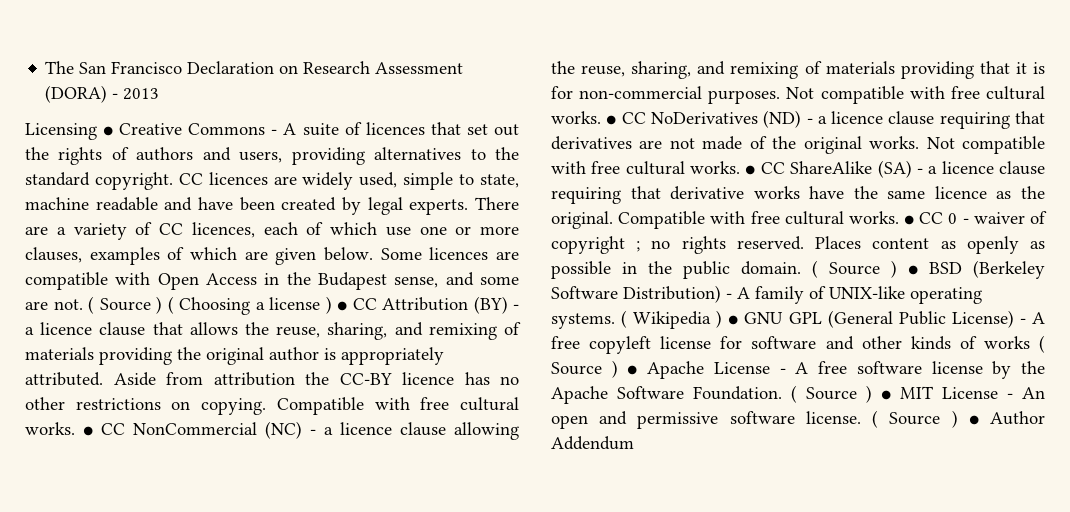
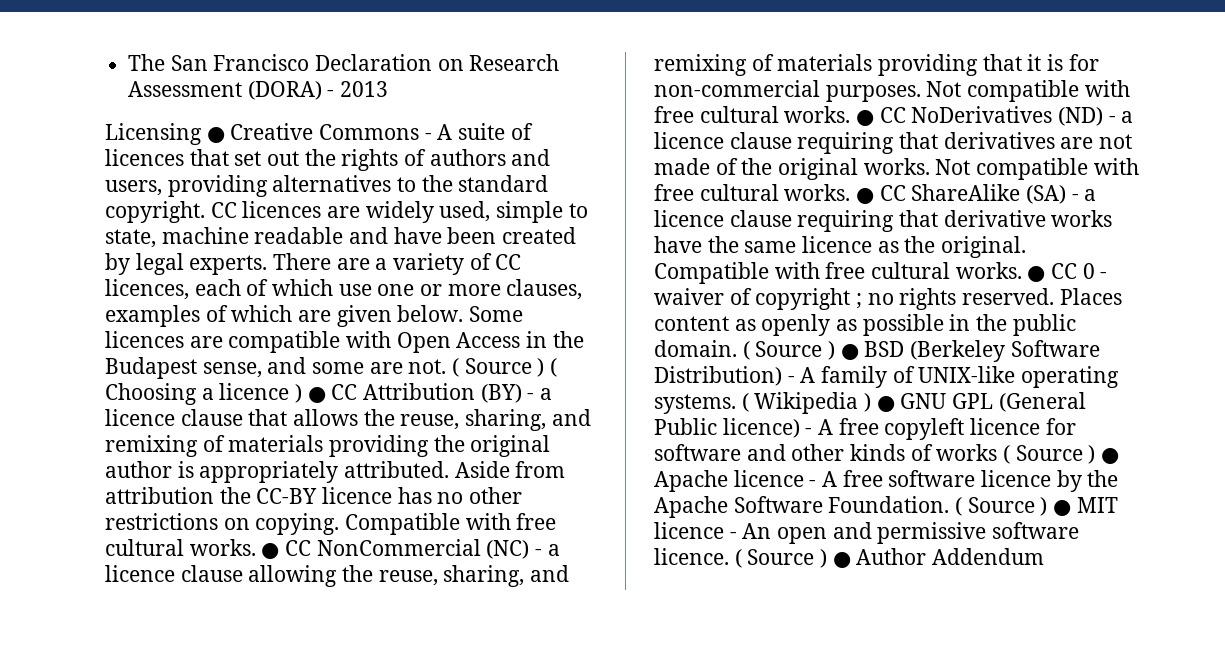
- ( Source ) ( Choosing a license ) ● CC Attribution (BY) - a licence clause that allows the reuse, sharing, and remixing of materials providing the original author is appropriately attributed.
+ ( Source ) ( Choosing a licence ) ● CC Attribution (BY) - a licence clause that allows the reuse, sharing, and remixing of materials providing the original author is appropriately attributed.
- ( Wikipedia ) ● GNU GPL (General Public License) - A free copyleft license for software and other kinds of works ( Source ) ● Apache License - A free software license by the Apache Software Foundation.
+ ( Wikipedia ) ● GNU GPL (General Public licence) - A free copyleft licence for software and other kinds of works ( Source ) ● Apache licence - A free software licence by the Apache Software Foundation.
- ( Source ) ● MIT License - An open and permissive software license.
+ ( Source ) ● MIT licence - An open and permissive software licence.

